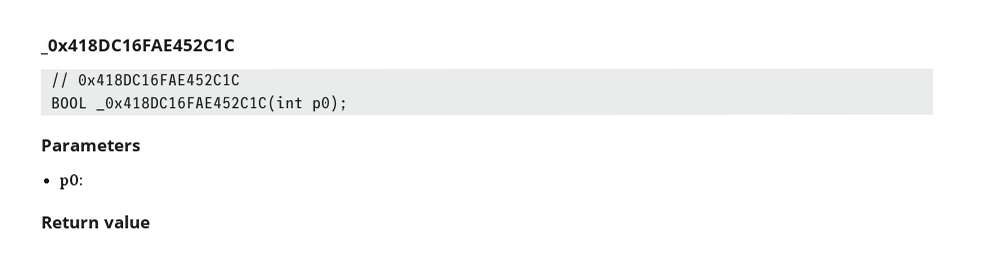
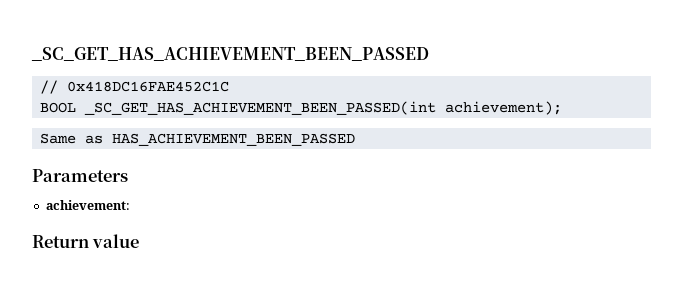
- _0x418DC16FAE452C1C
+ _SC_GET_HAS_ACHIEVEMENT_BEEN_PASSED
- BOOL _0x418DC16FAE452C1C(int p0);
+ BOOL _SC_GET_HAS_ACHIEVEMENT_BEEN_PASSED(int achievement);
+ Same as HAS_ACHIEVEMENT_BEEN_PASSED
- p0:
+ achievement:

